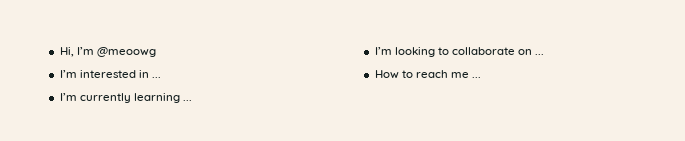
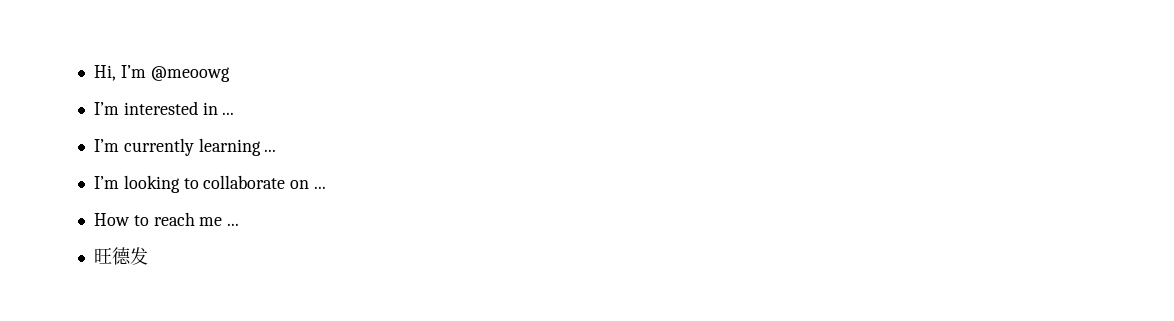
+ 旺德发

